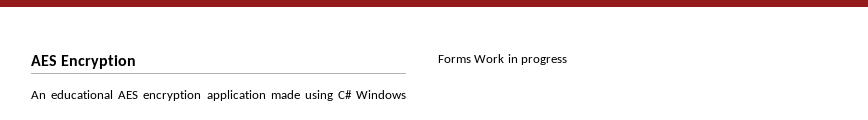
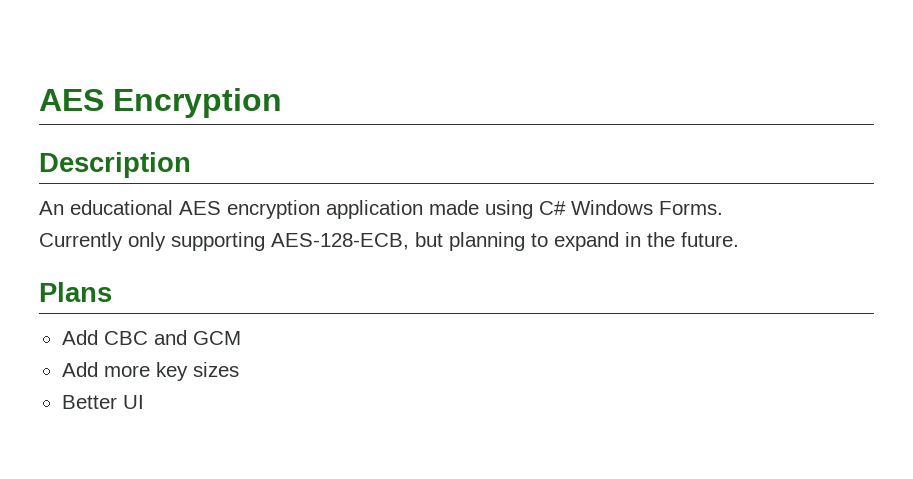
+ Description
- An educational AES encryption application made using C# Windows Forms Work in progress
+ An educational AES encryption application made using C# Windows Forms.
+ Currently only supporting AES-128-ECB, but planning to expand in the future.
+ Plans
+ Add CBC and GCM
+ Add more key sizes
+ Better UI

